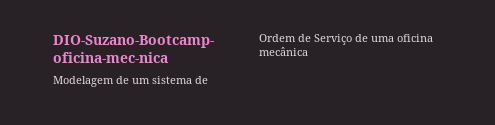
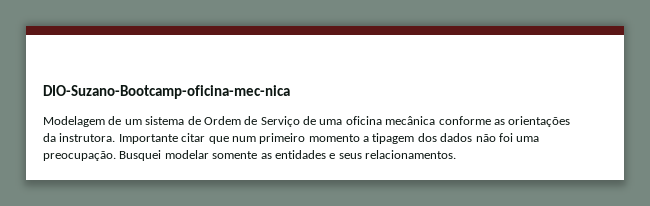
- Modelagem de um sistema de Ordem de Serviço de uma oficina mecânica
+ Modelagem de um sistema de Ordem de Serviço de uma oficina mecânica conforme as orientações da instrutora. Importante citar que num primeiro momento a tipagem dos dados não foi uma preocupação. Busquei modelar somente as entidades e seus relacionamentos.

